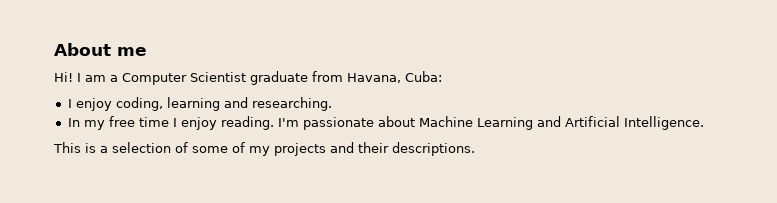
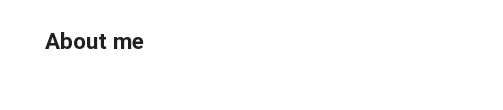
- Hi! I am a Computer Scientist graduate from Havana, Cuba:
- I enjoy coding, learning and researching.
- In my free time I enjoy reading. I'm passionate about Machine Learning and Artificial Intelligence.
- This is a selection of some of my projects and their descriptions.

